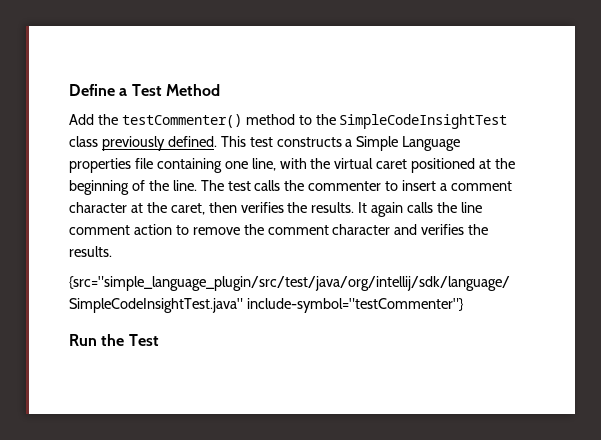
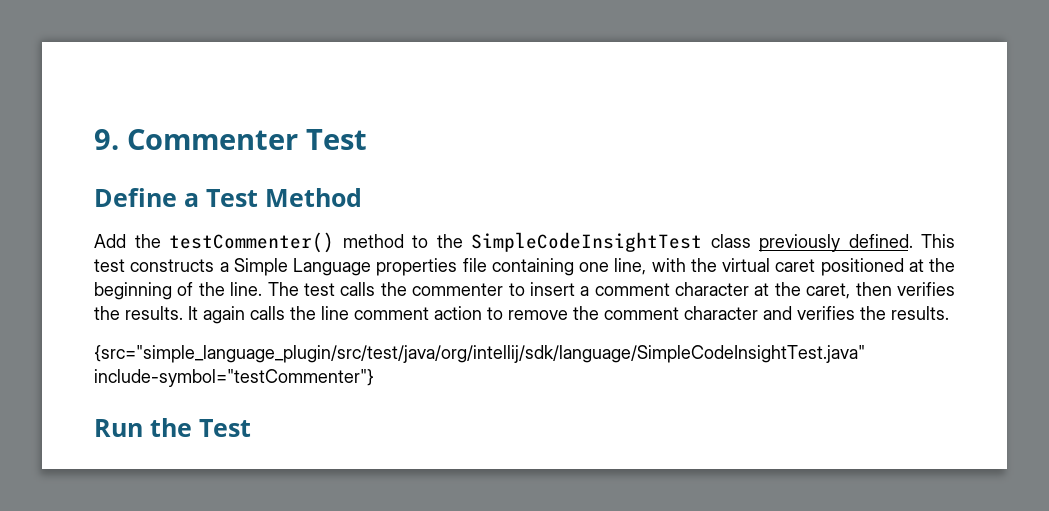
+ 9. Commenter Test

